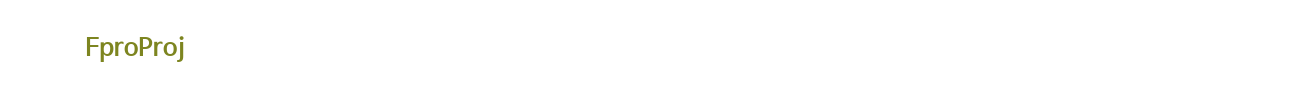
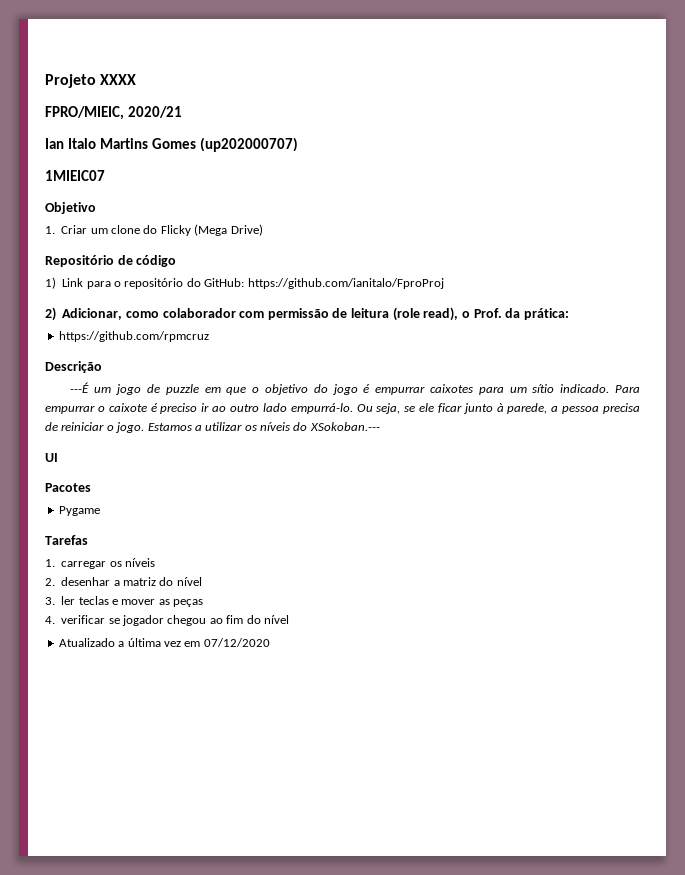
- FproProj
+ Projeto XXXX
+ FPRO/MIEIC, 2020/21
+ Ian Italo Martins Gomes (up202000707)
+ 1MIEIC07
+ Objetivo
+ 1. Criar um clone do Flicky (Mega Drive)
+ Repositório de código
+ 1) Link para o repositório do GitHub: https://github.com/ianitalo/FproProj
+ 2) Adicionar, como colaborador com permissão de leitura (role read), o Prof. da prática:
+ https://github.com/rpmcruz
+ Descrição
+ ---É um jogo de puzzle em que o objetivo do jogo é empurrar caixotes para um sítio indicado. Para empurrar o caixote é preciso ir ao outro lado empurrá-lo. Ou seja, se ele ficar junto à parede, a pessoa precisa de reiniciar o jogo. Estamos a utilizar os níveis do XSokoban.---
+ UI
+ Pacotes
+ Pygame
+ Tarefas
+ 1. carregar os níveis
+ 2. desenhar a matriz do nível
+ 3. ler teclas e mover as peças
+ 4. verificar se jogador chegou ao fim do nível
+ Atualizado a última vez em 07/12/2020

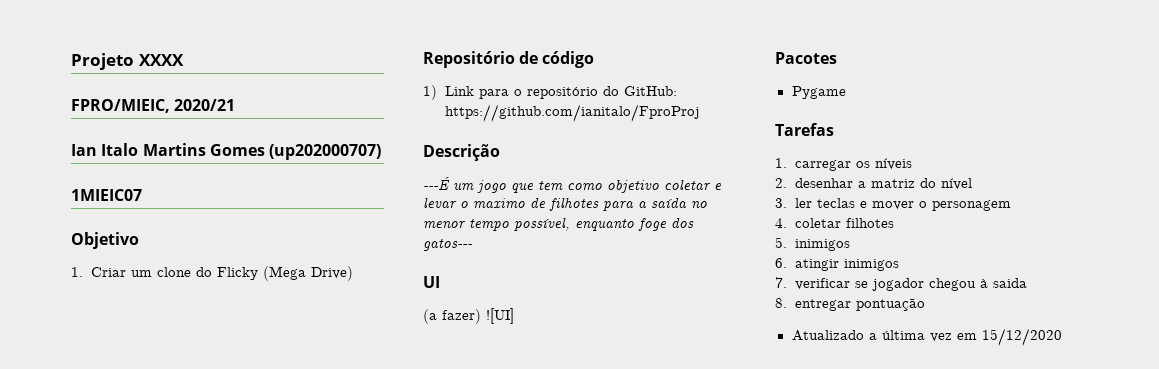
- 2) Adicionar, como colaborador com permissão de leitura (role read), o Prof. da prática:
- https://github.com/rpmcruz
  Descrição
- ---É um jogo de puzzle em que o objetivo do jogo é empurrar caixotes para um sítio indicado. Para empurrar o caixote é preciso ir ao outro lado empurrá-lo. Ou seja, se ele ficar junto à parede, a pessoa precisa de reiniciar o jogo. Estamos a utilizar os níveis do XSokoban.---
+ ---É um jogo que tem como objetivo coletar e levar o maximo de filhotes para a saída no menor tempo possível, enquanto foge dos gatos---
  UI
+ (a fazer) ![UI]
- 3. ler teclas e mover as peças
- 4. verificar se jogador chegou ao fim do nível
+ 3. ler teclas e mover o personagem
+ 4. coletar filhotes
+ 5. inimigos
+ 6. atingir inimigos
+ 7. verificar se jogador chegou à saida
+ 8. entregar pontuação
- Atualizado a última vez em 07/12/2020
+ Atualizado a última vez em 15/12/2020

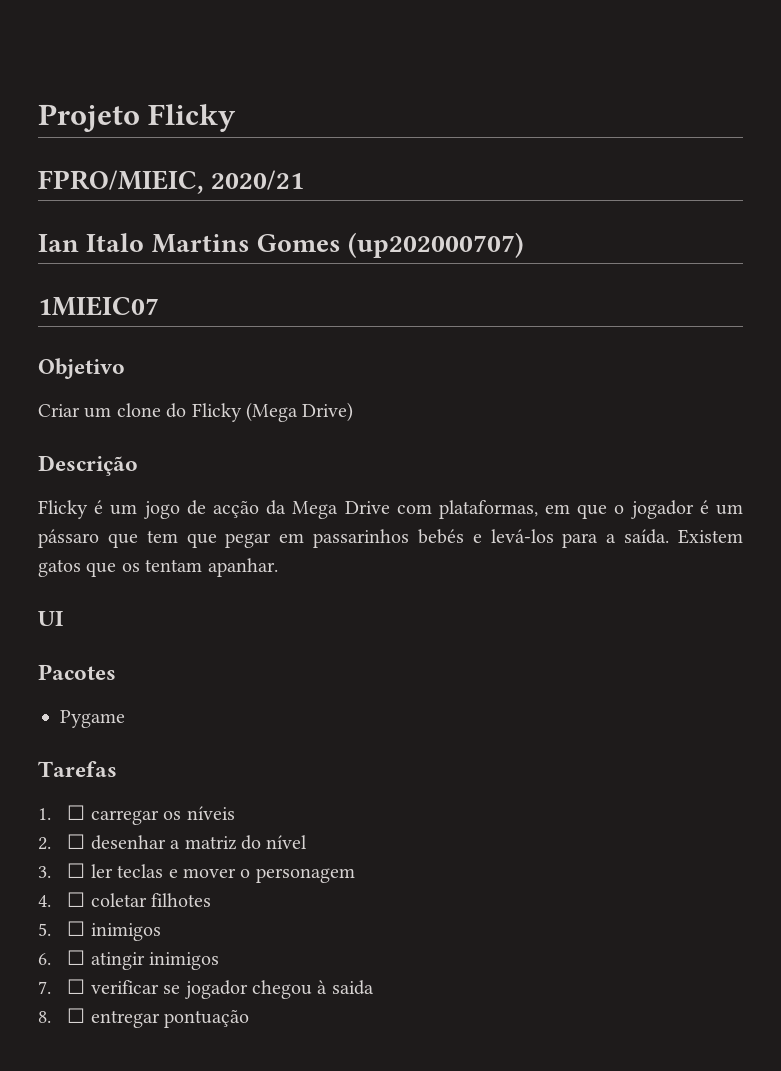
- Projeto XXXX
+ Projeto Flicky
- 1. Criar um clone do Flicky (Mega Drive)
+ Criar um clone do Flicky (Mega Drive)
- Repositório de código
- 1) Link para o repositório do GitHub: https://github.com/ianitalo/FproProj
  Descrição
- ---É um jogo que tem como objetivo coletar e levar o maximo de filhotes para a saída no menor tempo possível, enquanto foge dos gatos---
+ Flicky é um jogo de acção da Mega Drive com plataformas, em que o jogador é um pássaro que tem que pegar em passarinhos bebés e levá-los para a saída. Existem gatos que os tentam apanhar.
  UI
- (a fazer) ![UI]
- 1. carregar os níveis
+ 1. ☐ carregar os níveis
- 2. desenhar a matriz do nível
+ 2. ☐ desenhar a matriz do nível
- 3. ler teclas e mover o personagem
+ 3. ☐ ler teclas e mover o personagem
- 4. coletar filhotes
+ 4. ☐ coletar filhotes
- 5. inimigos
+ 5. ☐ inimigos
- 6. atingir inimigos
+ 6. ☐ atingir inimigos
- 7. verificar se jogador chegou à saida
+ 7. ☐ verificar se jogador chegou à saida
- 8. entregar pontuação
+ 8. ☐ entregar pontuação
- Atualizado a última vez em 15/12/2020

